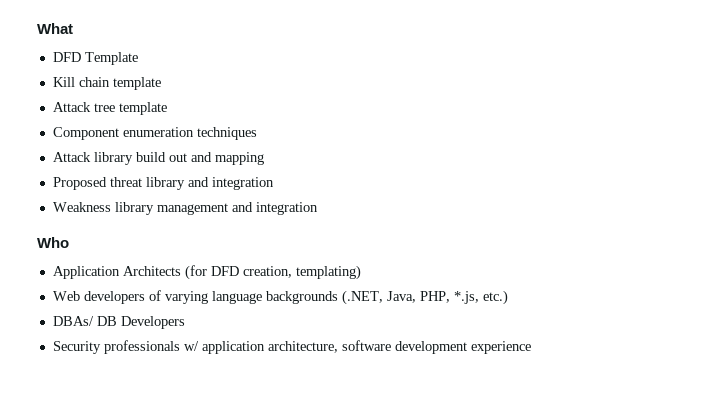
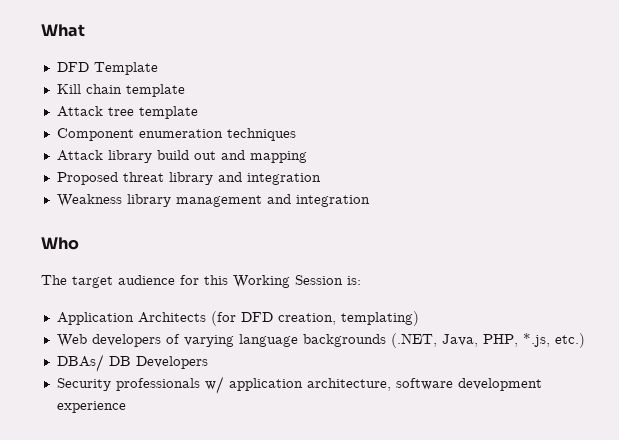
+ The target audience for this Working Session is:

